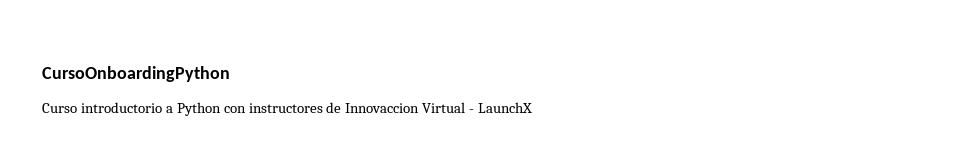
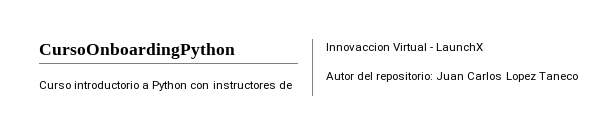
+ Autor del repositorio: Juan Carlos Lopez Taneco

